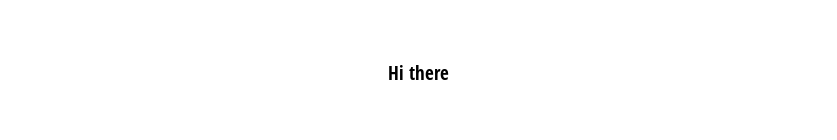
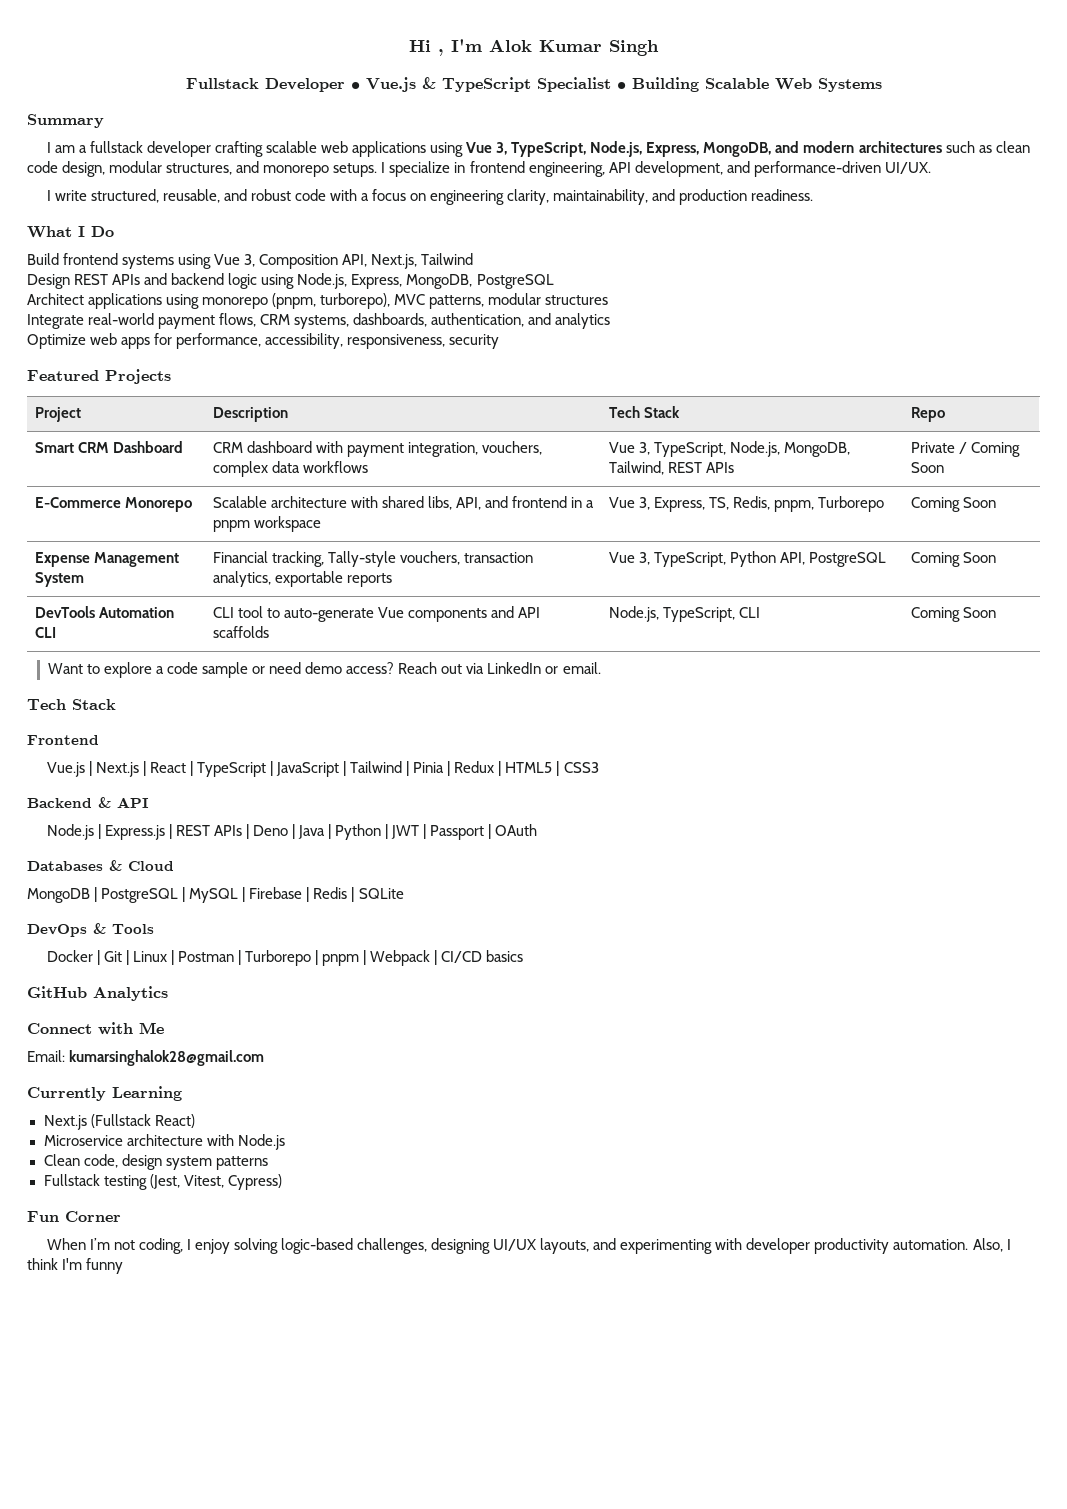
- Hi there
+ Hi , I'm Alok Kumar Singh
+ Fullstack Developer • Vue.js & TypeScript Specialist • Building Scalable Web Systems
+ Summary
+ I am a fullstack developer crafting scalable web applications using Vue 3, TypeScript, Node.js, Express, MongoDB, and modern architectures such as clean code design, modular structures, and monorepo setups. I specialize in frontend engineering, API development, and performance-driven UI/UX.
+ I write structured, reusable, and robust code with a focus on engineering clarity, maintainability, and production readiness.
+ What I Do
+ Build frontend systems using Vue 3, Composition API, Next.js, Tailwind
+ Design REST APIs and backend logic using Node.js, Express, MongoDB, PostgreSQL
+ Architect applications using monorepo (pnpm, turborepo), MVC patterns, modular structures
+ Integrate real-world payment flows, CRM systems, dashboards, authentication, and analytics
+ Optimize web apps for performance, accessibility, responsiveness, security
+ Featured Projects
+ Project | Description | Tech Stack | Repo
+ Smart CRM Dashboard | CRM dashboard with payment integration, vouchers, complex data workflows | Vue 3, TypeScript, Node.js, MongoDB, Tailwind, REST APIs | Private / Coming Soon
+ E-Commerce Monorepo | Scalable architecture with shared libs, API, and frontend in a pnpm workspace | Vue 3, Express, TS, Redis, pnpm, Turborepo | Coming Soon
+ Expense Management System | Financial tracking, Tally-style vouchers, transaction analytics, exportable reports | Vue 3, TypeScript, Python API, PostgreSQL | Coming Soon
+ DevTools Automation CLI | CLI tool to auto-generate Vue components and API scaffolds | Node.js, TypeScript, CLI | Coming Soon
+ Want to explore a code sample or need demo access? Reach out via LinkedIn or email.
+ Tech Stack
+ Frontend
+ Vue.js | Next.js | React | TypeScript | JavaScript | Tailwind | Pinia | Redux | HTML5 | CSS3
+ Backend & API
+ Node.js | Express.js | REST APIs | Deno | Java | Python | JWT | Passport | OAuth
+ Databases & Cloud
+ MongoDB | PostgreSQL | MySQL | Firebase | Redis | SQLite
+ DevOps & Tools
+ Docker | Git | Linux | Postman | Turborepo | pnpm | Webpack | CI/CD basics
+ GitHub Analytics
+ Connect with Me
+ Email: kumarsinghalok28@gmail.com
+ Currently Learning
+ Next.js (Fullstack React)
+ Microservice architecture with Node.js
+ Clean code, design system patterns
+ Fullstack testing (Jest, Vitest, Cypress)
+ Fun Corner
+ When I’m not coding, I enjoy solving logic-based challenges, designing UI/UX layouts, and experimenting with developer productivity automation. Also, I think I'm funny

